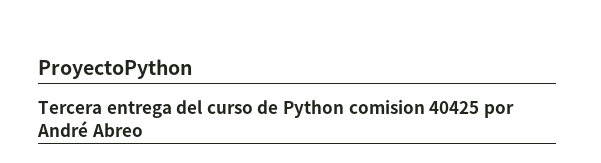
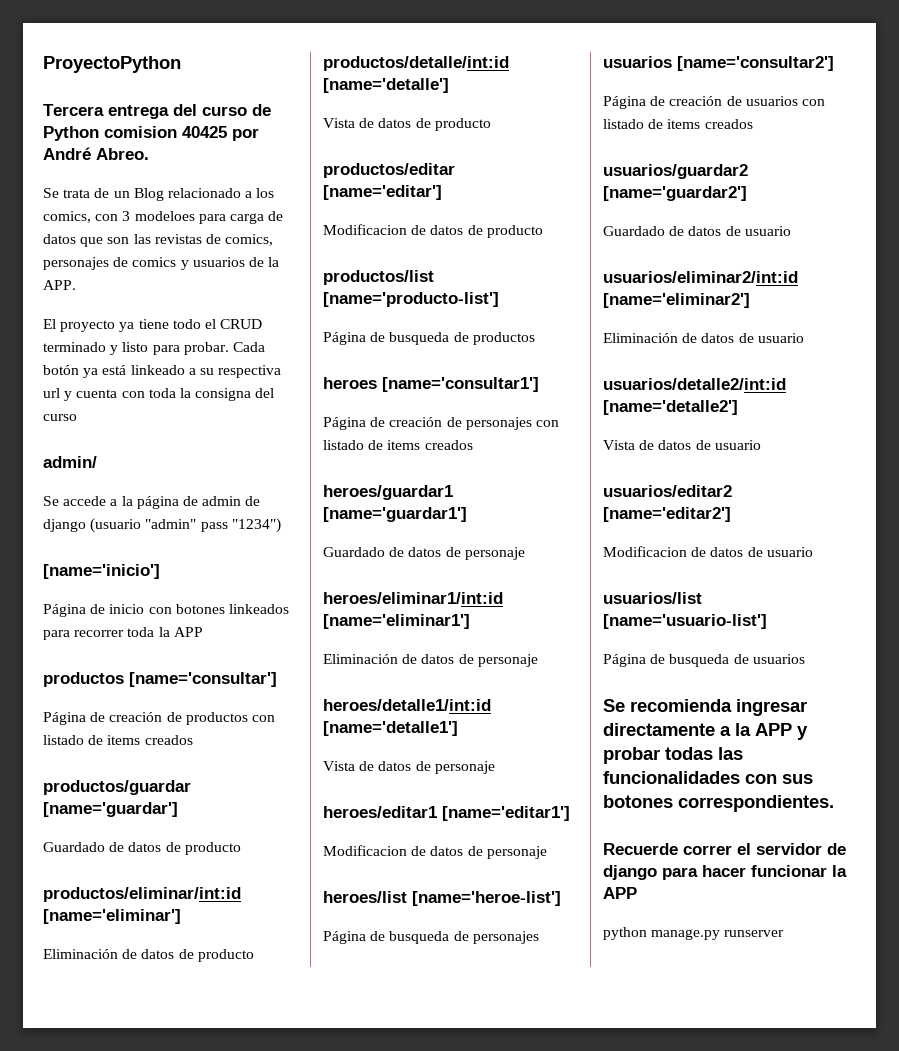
- Tercera entrega del curso de Python comision 40425 por André Abreo
+ Tercera entrega del curso de Python comision 40425 por André Abreo.
+ Se trata de un Blog relacionado a los comics, con 3 modeloes para carga de datos que son las revistas de comics, personajes de comics y usuarios de la APP.
+ El proyecto ya tiene todo el CRUD terminado y listo para probar. Cada botón ya está linkeado a su respectiva url y cuenta con toda la consigna del curso
+ admin/
+ Se accede a la página de admin de django (usuario "admin" pass "1234")
+ [name='inicio']
+ Página de inicio con botones linkeados para recorrer toda la APP
+ productos [name='consultar']
+ Página de creación de productos con listado de items creados
+ productos/guardar [name='guardar']
+ Guardado de datos de producto
+ productos/eliminar/int:id [name='eliminar']
+ Eliminación de datos de producto
+ productos/detalle/int:id [name='detalle']
+ Vista de datos de producto
+ productos/editar [name='editar']
+ Modificacion de datos de producto
+ productos/list [name='producto-list']
+ Página de busqueda de productos
+ heroes [name='consultar1']
+ Página de creación de personajes con listado de items creados
+ heroes/guardar1 [name='guardar1']
+ Guardado de datos de personaje
+ heroes/eliminar1/int:id [name='eliminar1']
+ Eliminación de datos de personaje
+ heroes/detalle1/int:id [name='detalle1']
+ Vista de datos de personaje
+ heroes/editar1 [name='editar1']
+ Modificacion de datos de personaje
+ heroes/list [name='heroe-list']
+ Página de busqueda de personajes
+ usuarios [name='consultar2']
+ Página de creación de usuarios con listado de items creados
+ usuarios/guardar2 [name='guardar2']
+ Guardado de datos de usuario
+ usuarios/eliminar2/int:id [name='eliminar2']
+ Eliminación de datos de usuario
+ usuarios/detalle2/int:id [name='detalle2']
+ Vista de datos de usuario
+ usuarios/editar2 [name='editar2']
+ Modificacion de datos de usuario
+ usuarios/list [name='usuario-list']
+ Página de busqueda de usuarios
+ Se recomienda ingresar directamente a la APP y probar todas las funcionalidades con sus botones correspondientes.
+ Recuerde correr el servidor de django para hacer funcionar la APP
+ python manage.py runserver

